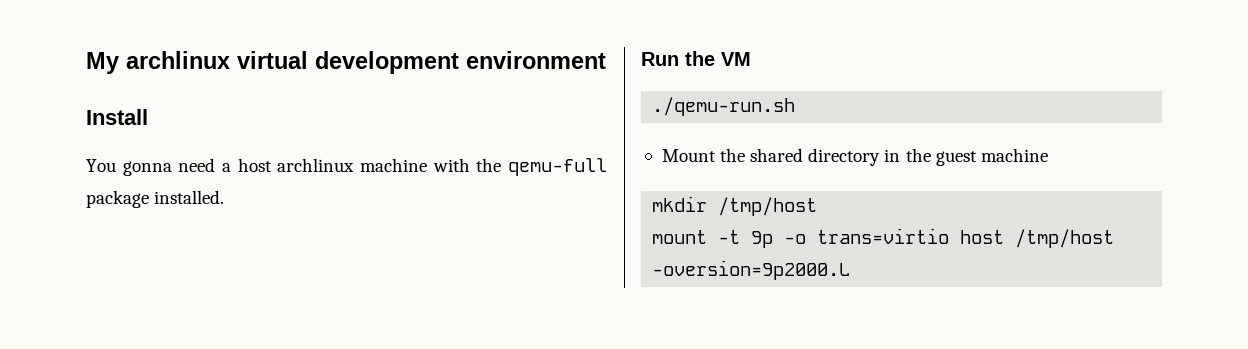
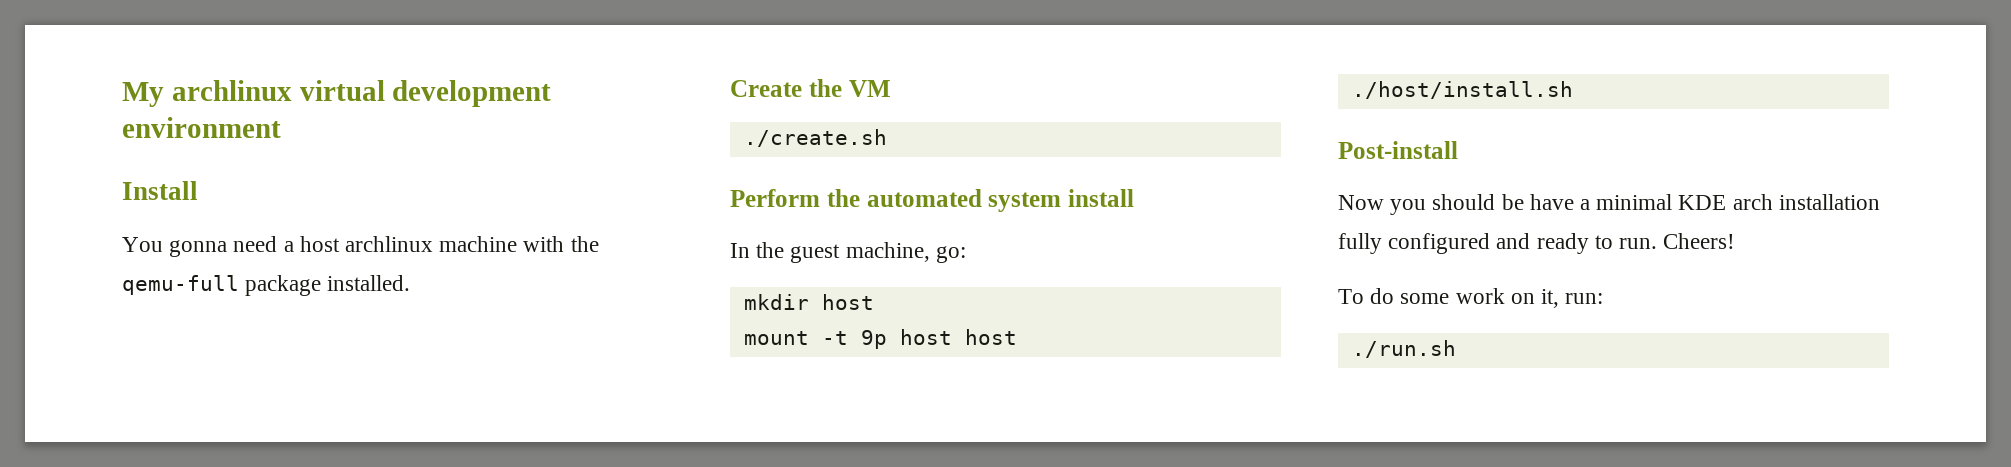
- Run the VM
+ Create the VM
- ./qemu-run.sh
- Mount the shared directory in the guest machine
+ ./create.sh
+ Perform the automated system install
+ In the guest machine, go:
- mkdir /tmp/host
+ mkdir host
- mount -t 9p -o trans=virtio host /tmp/host -oversion=9p2000.L
+ mount -t 9p host host
+ ./host/install.sh
+ Post-install
+ Now you should be have a minimal KDE arch installation fully configured and ready to run. Cheers!
+ To do some work on it, run:
+ ./run.sh

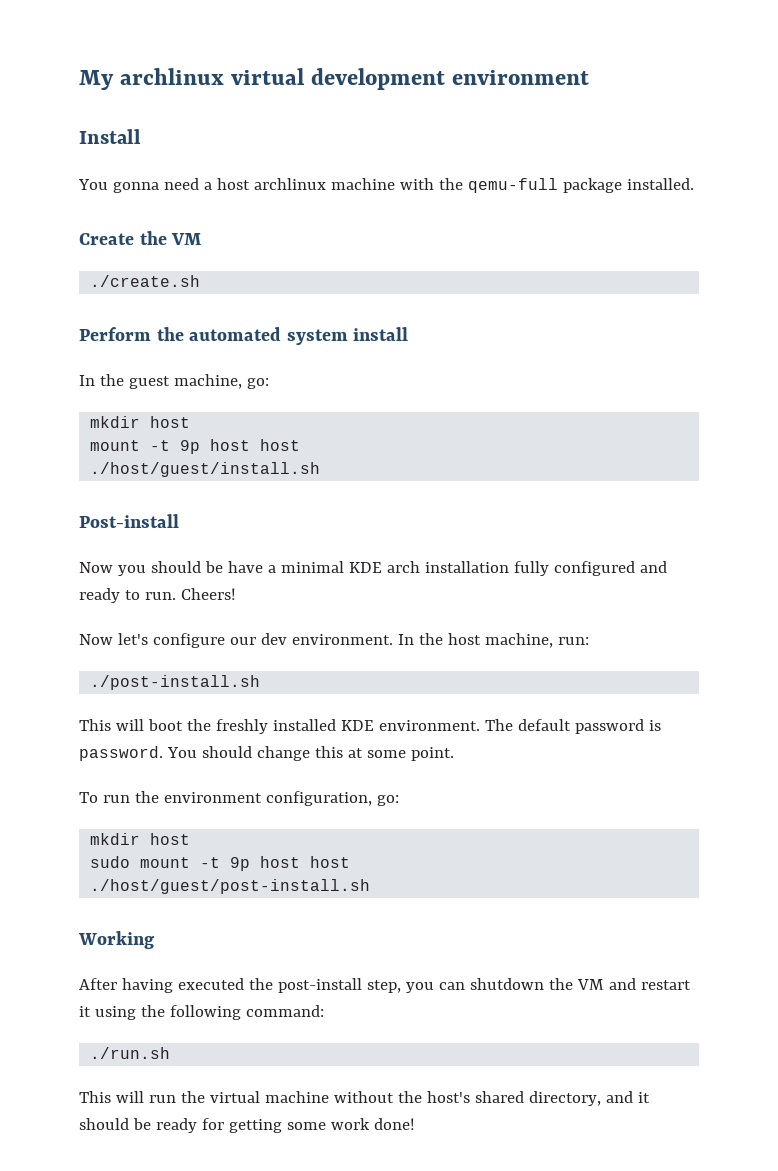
- ./host/install.sh
+ ./host/guest/install.sh
- To do some work on it, run:
+ Now let's configure our dev environment. In the host machine, run:
+ ./post-install.sh
+ This will boot the freshly installed KDE environment. The default password is password. You should change this at some point.
+ To run the environment configuration, go:
+ mkdir host
+ sudo mount -t 9p host host
+ ./host/guest/post-install.sh
+ Working
+ After having executed the post-install step, you can shutdown the VM and restart it using the following command:
  ./run.sh
+ This will run the virtual machine without the host's shared directory, and it should be ready for getting some work done!

